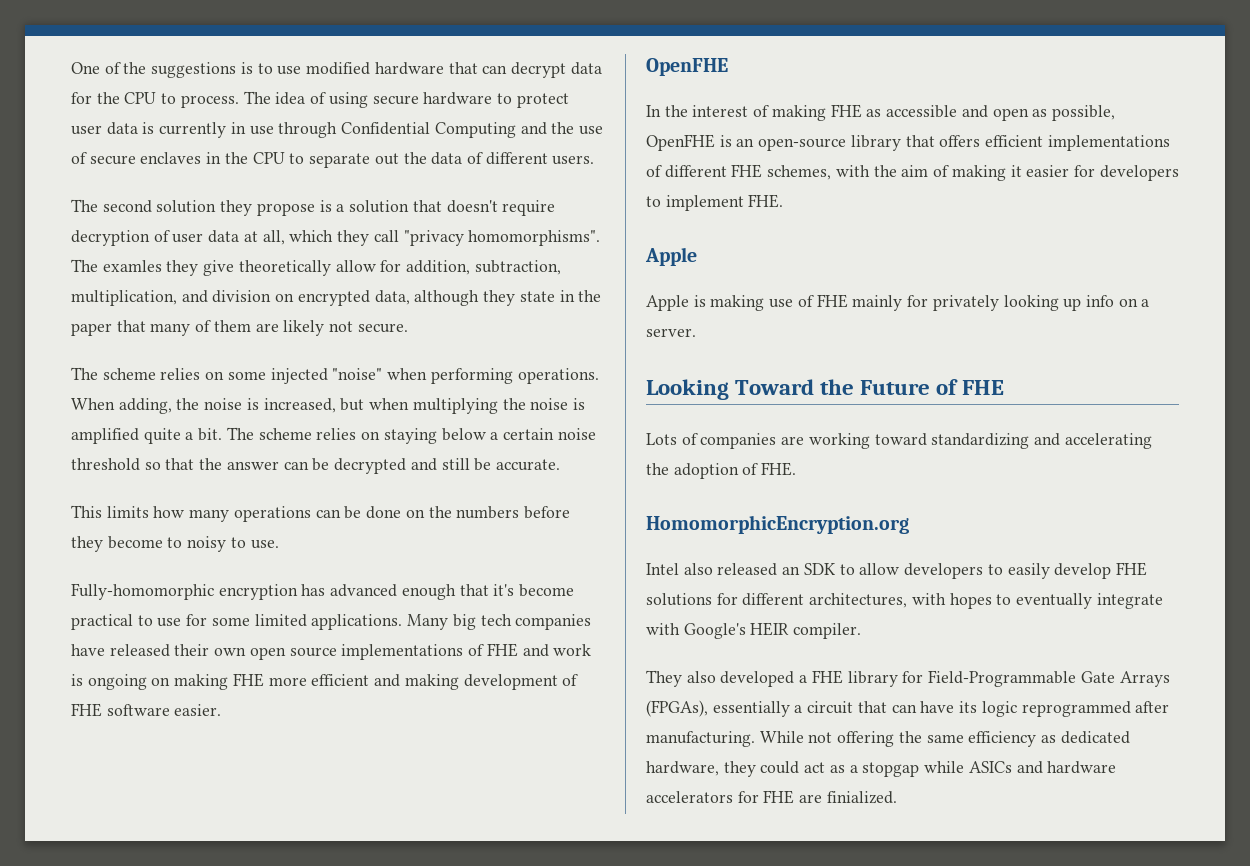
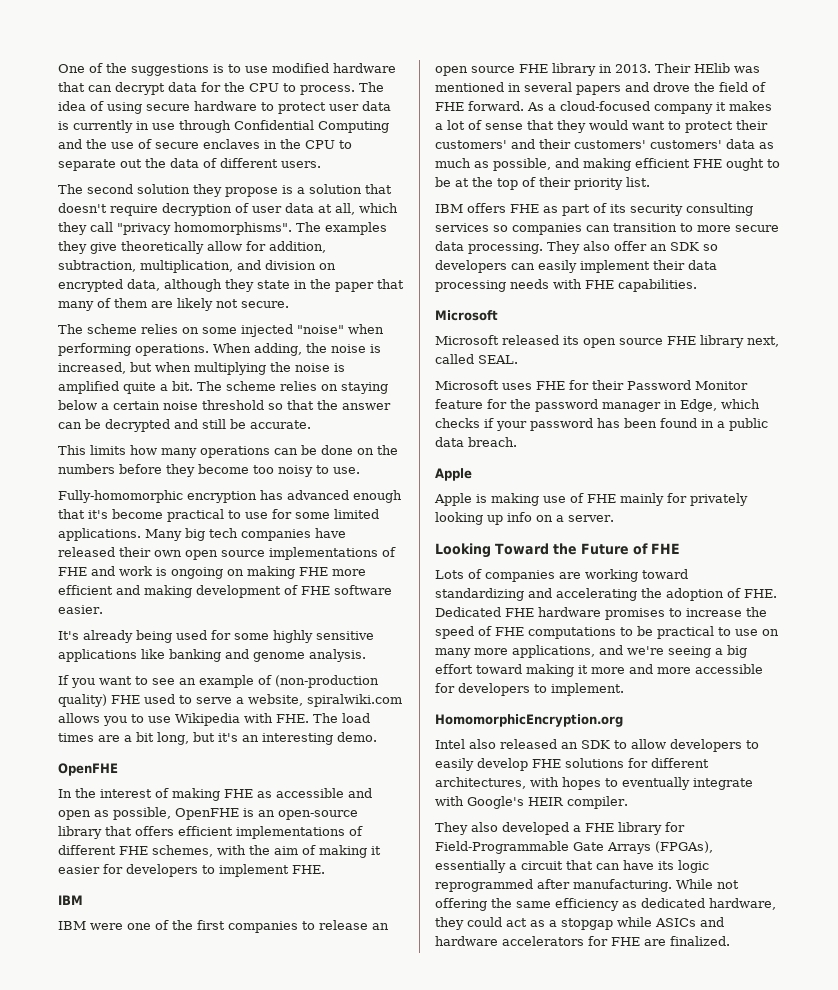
- The examles they give theoretically allow for addition, subtraction, multiplication, and division on encrypted data, although they state in the paper that many of them are likely not secure.
+ The examples they give theoretically allow for addition, subtraction, multiplication, and division on encrypted data, although they state in the paper that many of them are likely not secure.
- This limits how many operations can be done on the numbers before they become to noisy to use.
+ This limits how many operations can be done on the numbers before they become too noisy to use.
+ It's already being used for some highly sensitive applications like banking and genome analysis.
+ If you want to see an example of (non-production quality) FHE used to serve a website, spiralwiki.com allows you to use Wikipedia with FHE. The load times are a bit long, but it's an interesting demo.
  In the interest of making FHE as accessible and open as possible, OpenFHE is an open-source library that offers efficient implementations of different FHE schemes, with the aim of making it easier for developers to implement FHE.
+ IBM
+ IBM were one of the first companies to release an open source FHE library in 2013. Their HElib was mentioned in several papers and drove the field of FHE forward. As a cloud-focused company it makes a lot of sense that they would want to protect their customers' and their customers' customers' data as much as possible, and making efficient FHE ought to be at the top of their priority list.
+ IBM offers FHE as part of its security consulting services so companies can transition to more secure data processing. They also offer an SDK so developers can easily implement their data processing needs with FHE capabilities.
+ Microsoft
+ Microsoft released its open source FHE library next, called SEAL.
+ Microsoft uses FHE for their Password Monitor feature for the password manager in Edge, which checks if your password has been found in a public data breach.
- Lots of companies are working toward standardizing and accelerating the adoption of FHE.
+ Lots of companies are working toward standardizing and accelerating the adoption of FHE. Dedicated FHE hardware promises to increase the speed of FHE computations to be practical to use on many more applications, and we're seeing a big effort toward making it more and more accessible for developers to implement.
- While not offering the same efficiency as dedicated hardware, they could act as a stopgap while ASICs and hardware accelerators for FHE are finialized.
+ While not offering the same efficiency as dedicated hardware, they could act as a stopgap while ASICs and hardware accelerators for FHE are finalized.

